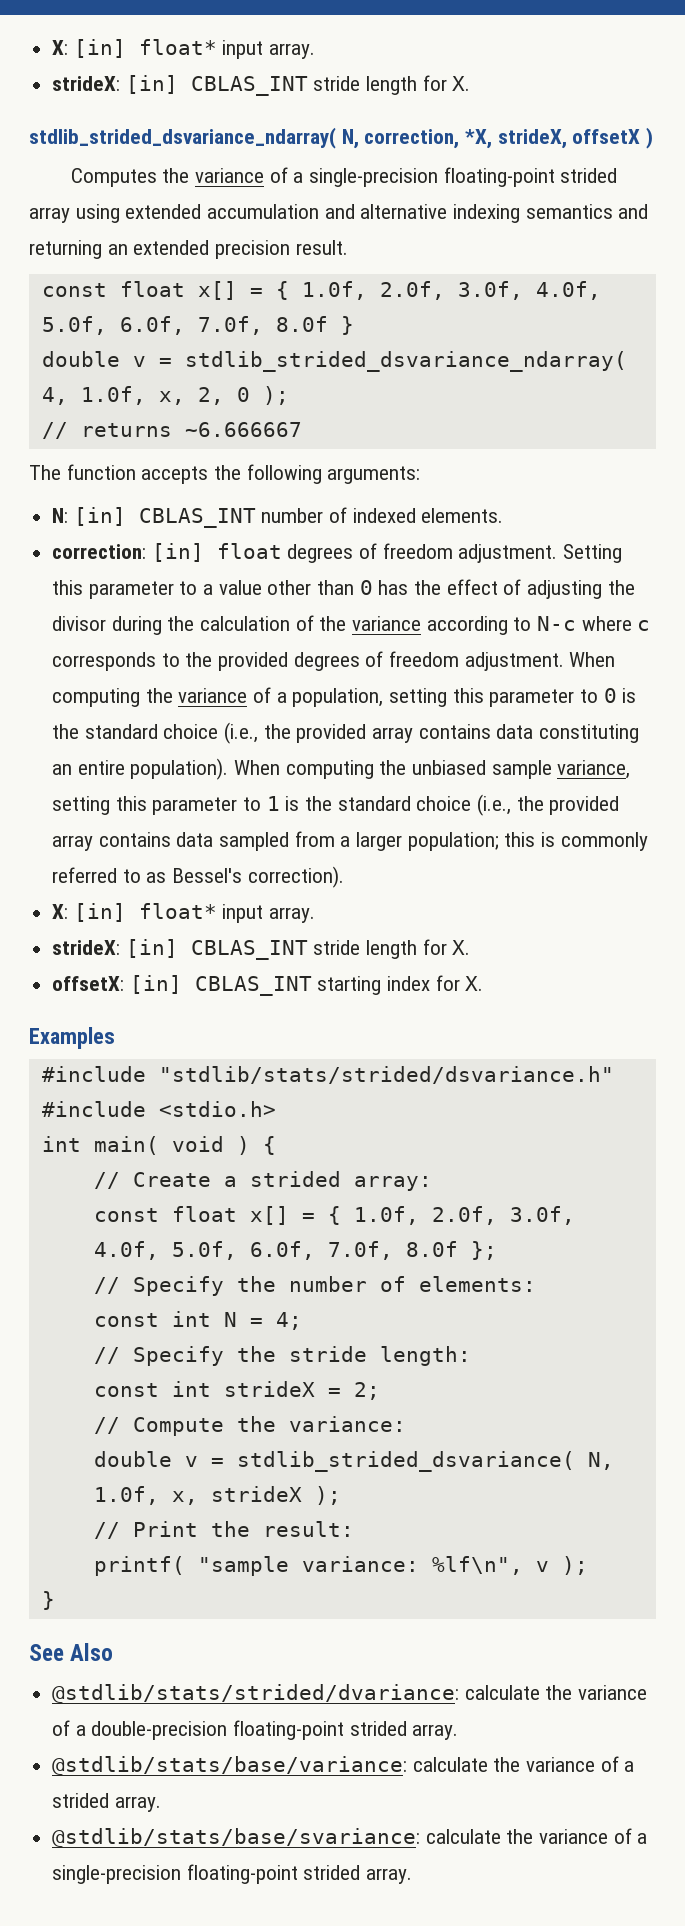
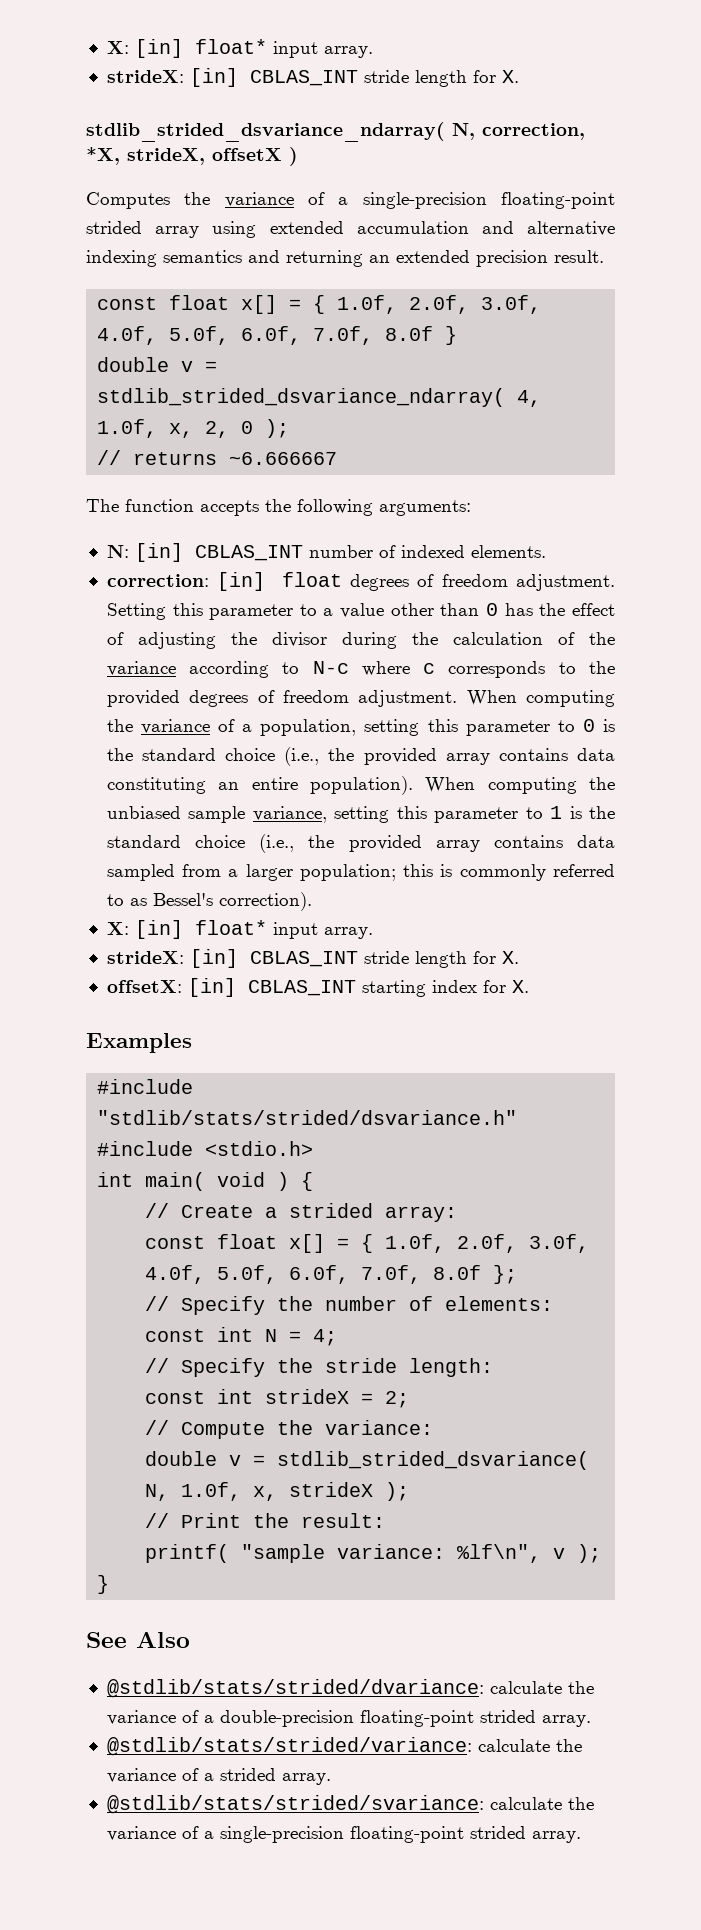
- @stdlib/stats/base/variance: calculate the variance of a strided array.
+ @stdlib/stats/strided/variance: calculate the variance of a strided array.
- @stdlib/stats/base/svariance: calculate the variance of a single-precision floating-point strided array.
+ @stdlib/stats/strided/svariance: calculate the variance of a single-precision floating-point strided array.

